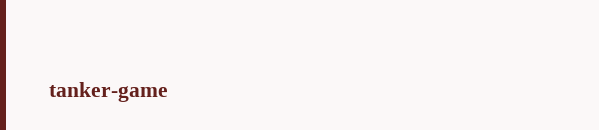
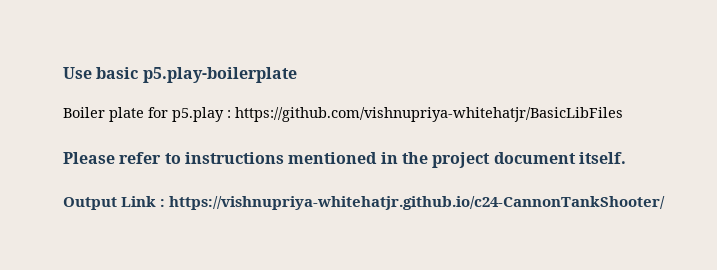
- tanker-game
+ Use basic p5.play-boilerplate
+ Boiler plate for p5.play : https://github.com/vishnupriya-whitehatjr/BasicLibFiles
+ Please refer to instructions mentioned in the project document itself.
+ Output Link : https://vishnupriya-whitehatjr.github.io/c24-CannonTankShooter/

